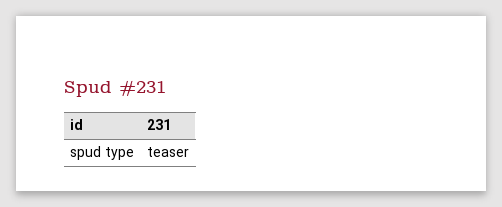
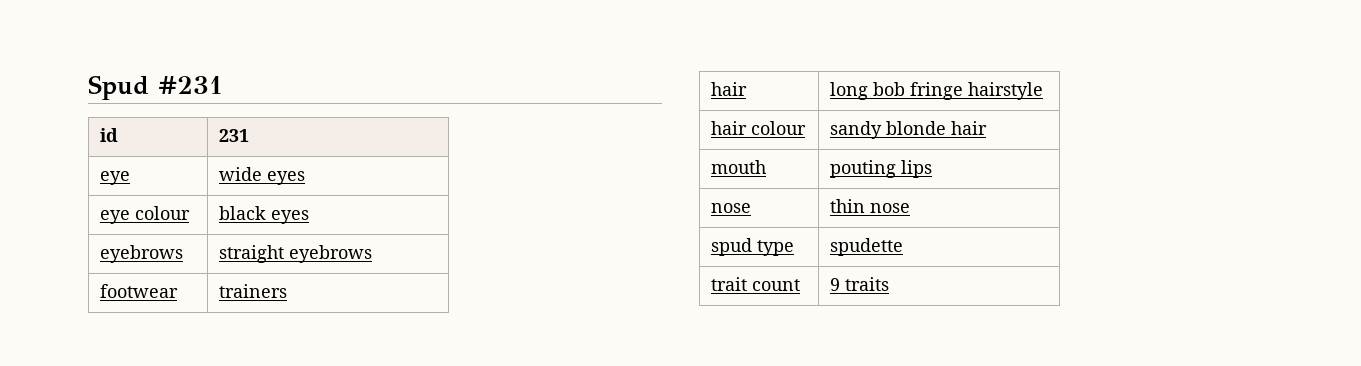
- spud type | teaser
+ eye | wide eyes
+ eye colour | black eyes
+ eyebrows | straight eyebrows
+ footwear | trainers
+ hair | long bob fringe hairstyle
+ hair colour | sandy blonde hair
+ mouth | pouting lips
+ nose | thin nose
+ spud type | spudette
+ trait count | 9 traits

